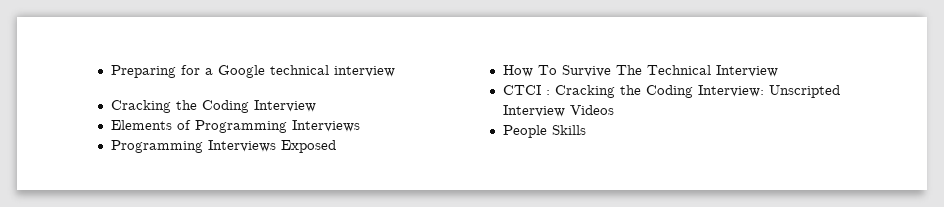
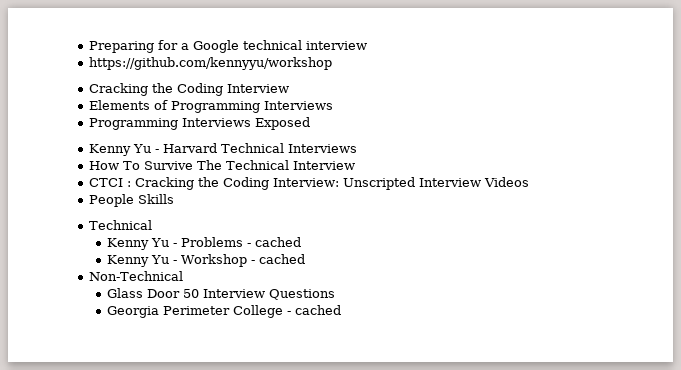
+ https://github.com/kennyyu/workshop
+ Kenny Yu - Harvard Technical Interviews
  People Skills
+ Technical
+ Kenny Yu - Problems - cached
+ Kenny Yu - Workshop - cached
+ Non-Technical
+ Glass Door 50 Interview Questions
+ Georgia Perimeter College - cached

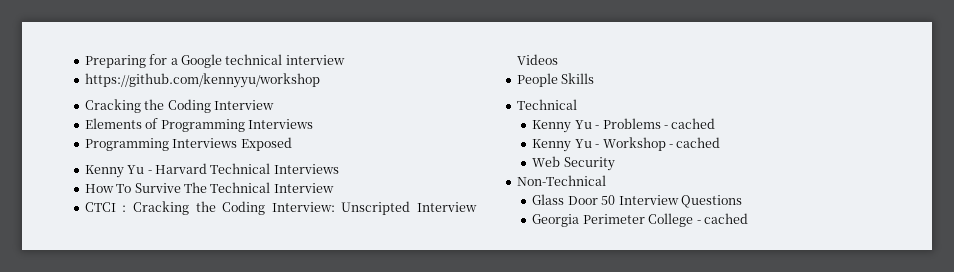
+ Web Security

